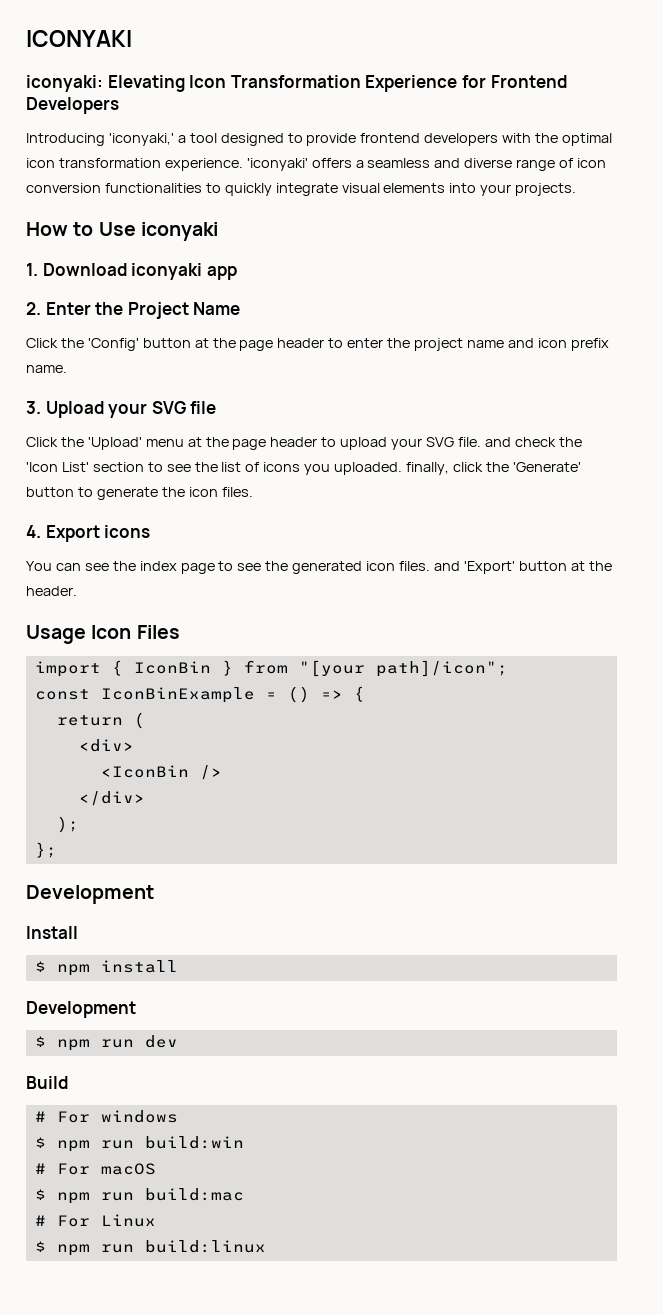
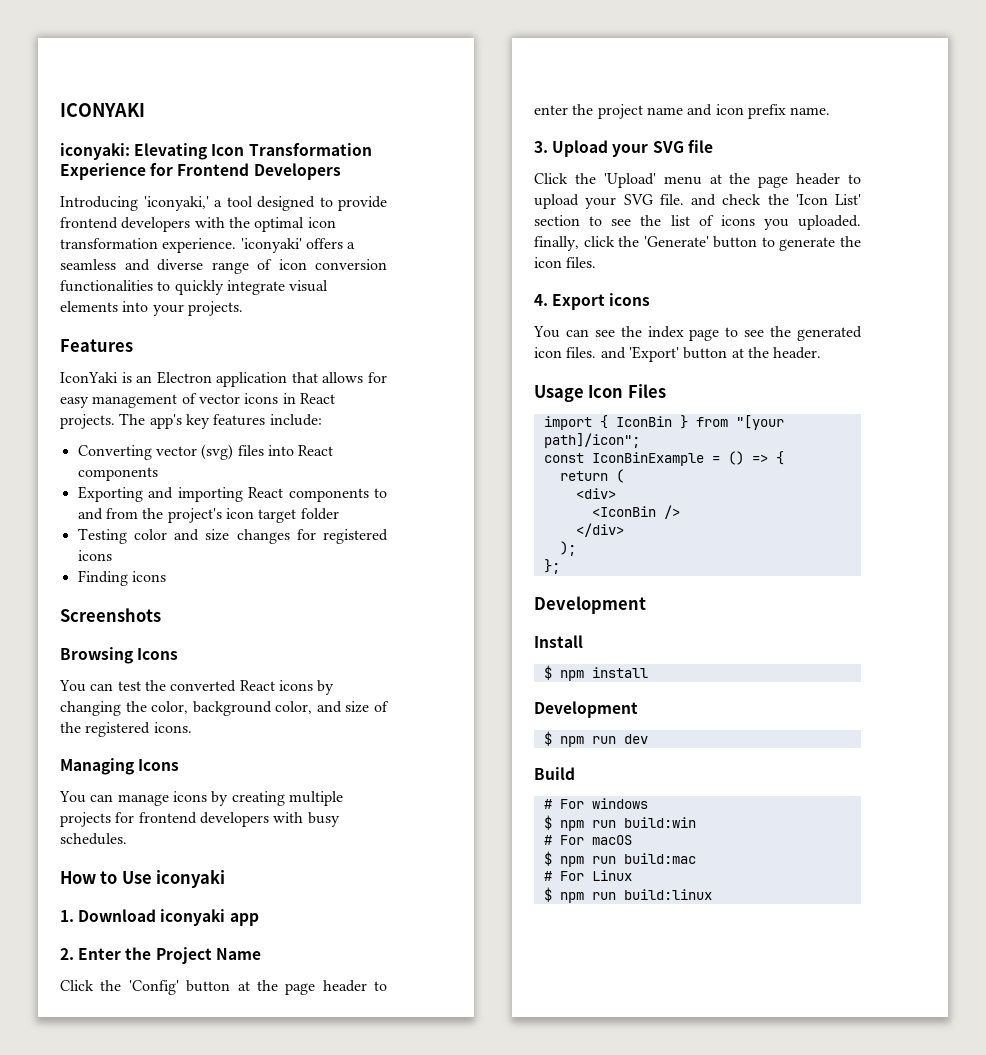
+ Features
+ IconYaki is an Electron application that allows for easy management of vector icons in React projects. The app's key features include:
+ Converting vector (svg) files into React components
+ Exporting and importing React components to and from the project's icon target folder
+ Testing color and size changes for registered icons
+ Finding icons
+ Screenshots
+ Browsing Icons
+ You can test the converted React icons by changing the color, background color, and size of the registered icons.
+ Managing Icons
+ You can manage icons by creating multiple projects for frontend developers with busy schedules.

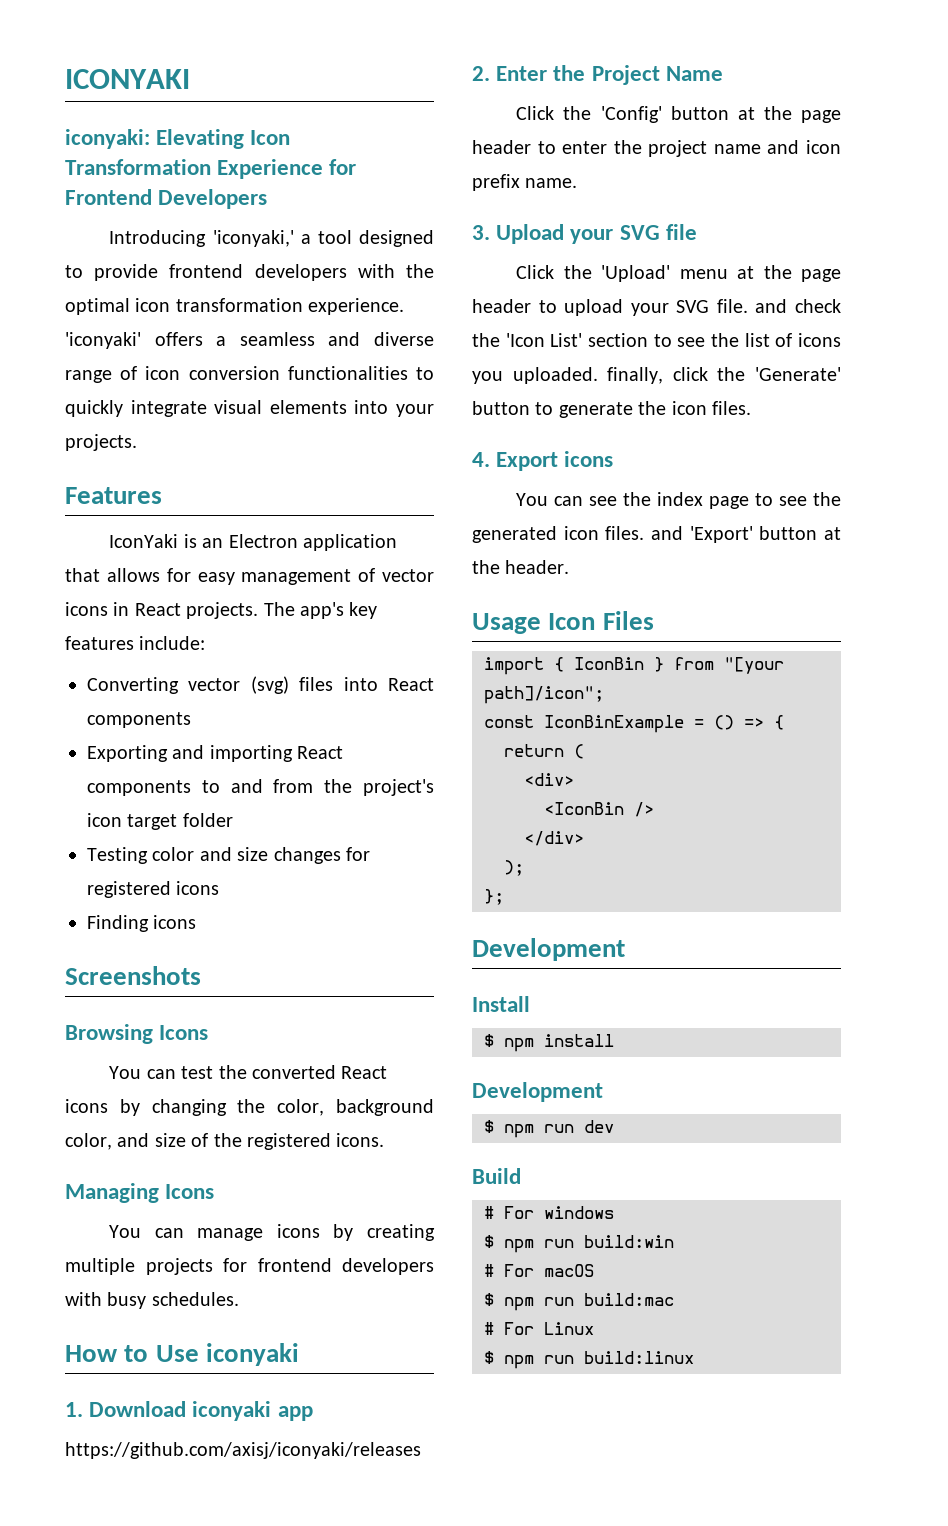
+ https://github.com/axisj/iconyaki/releases

